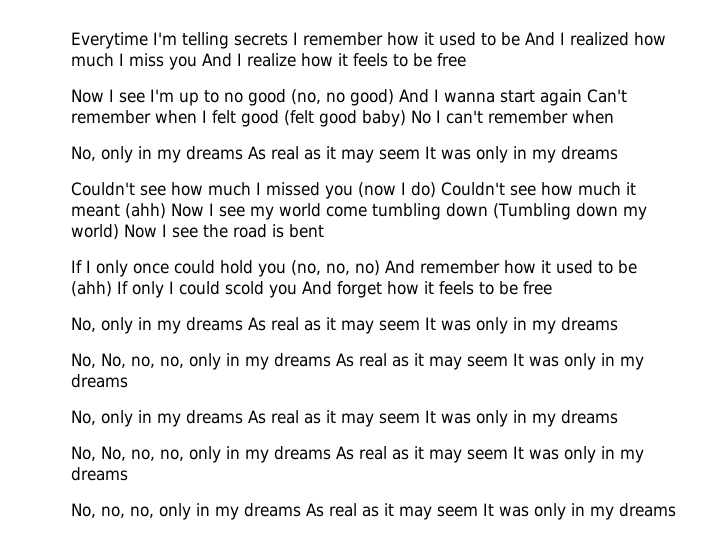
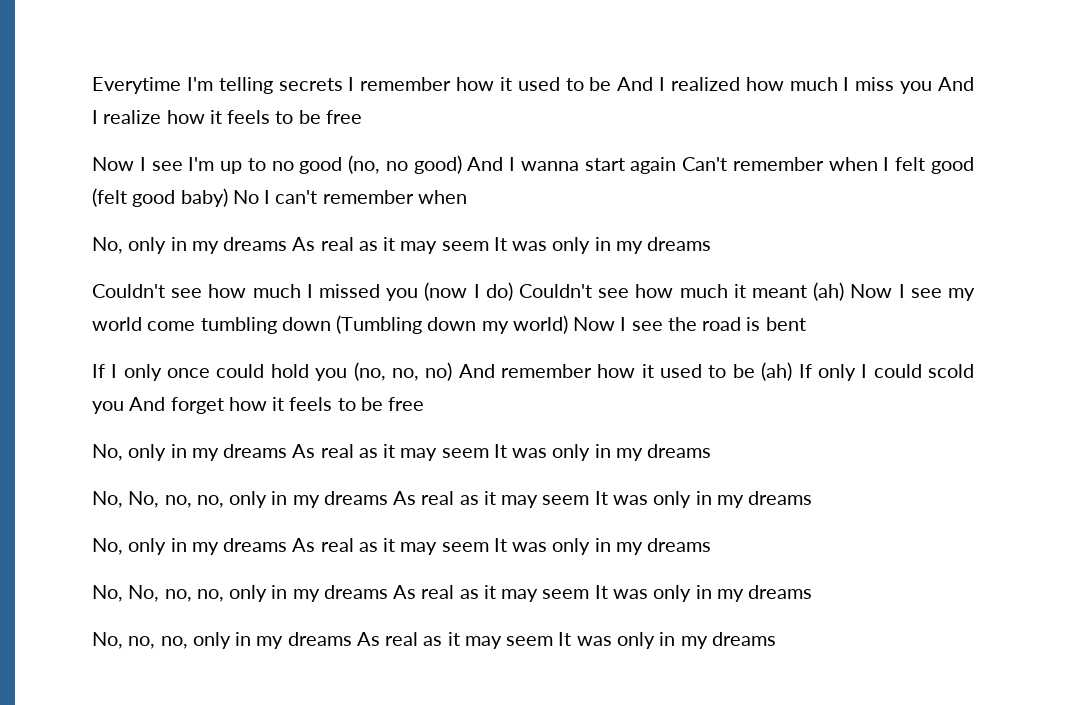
- Couldn't see how much I missed you (now I do) Couldn't see how much it meant (ahh) Now I see my world come tumbling down (Tumbling down my world) Now I see the road is bent
+ Couldn't see how much I missed you (now I do) Couldn't see how much it meant (ah) Now I see my world come tumbling down (Tumbling down my world) Now I see the road is bent
- If I only once could hold you (no, no, no) And remember how it used to be (ahh) If only I could scold you And forget how it feels to be free
+ If I only once could hold you (no, no, no) And remember how it used to be (ah) If only I could scold you And forget how it feels to be free

